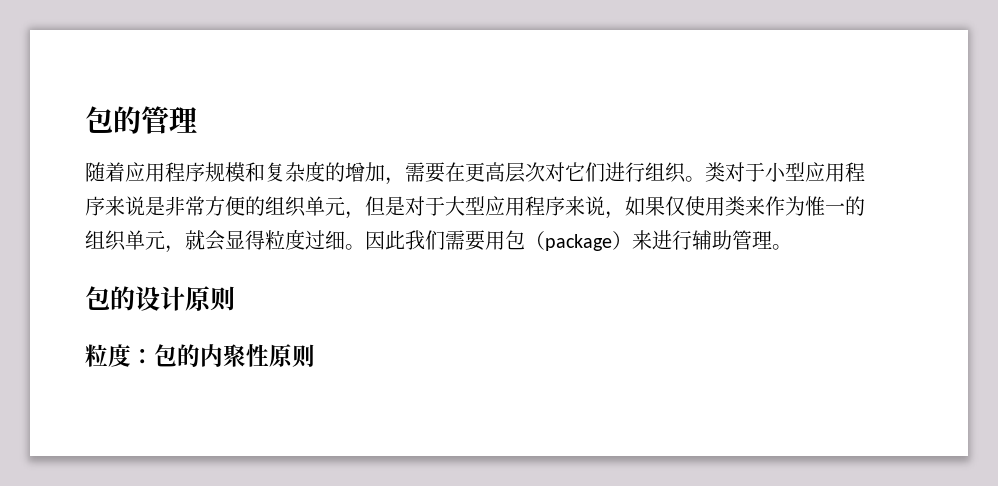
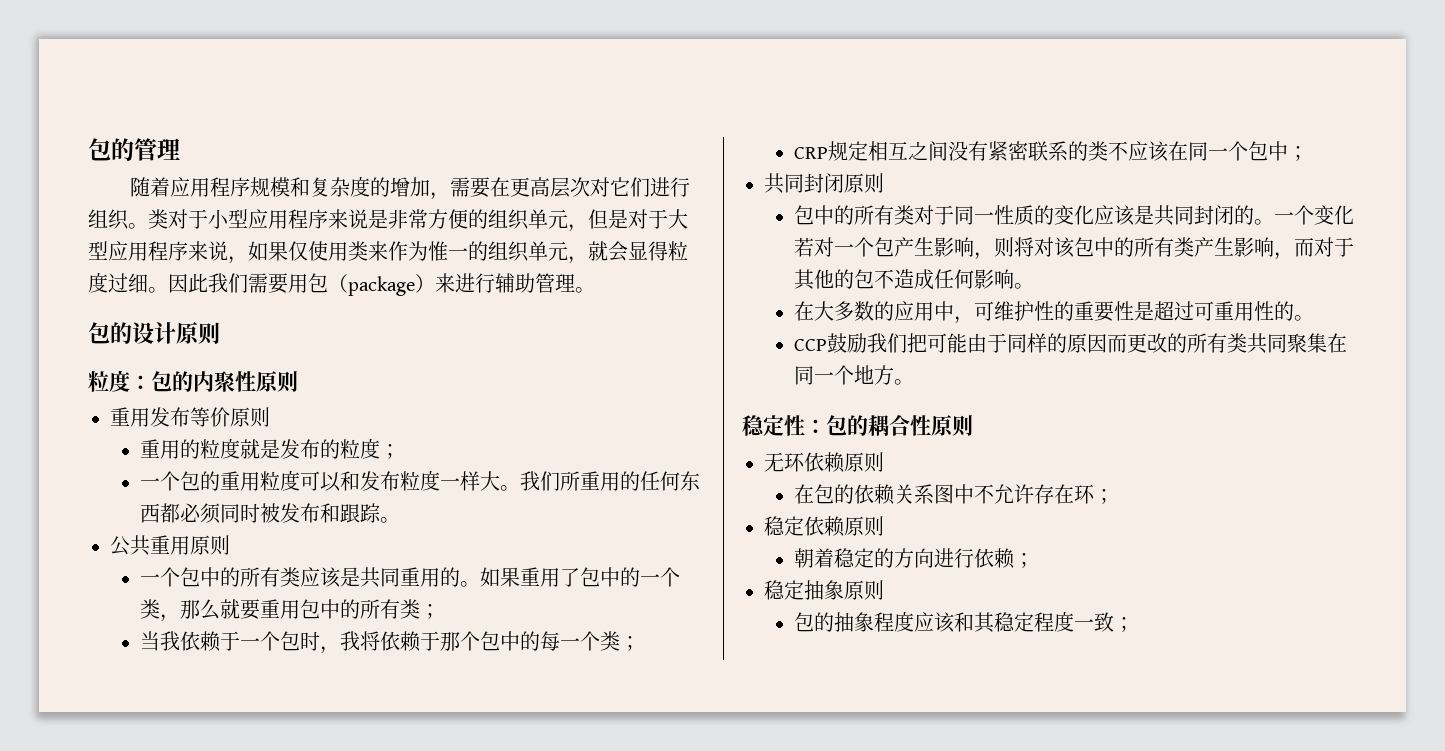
+ 重用发布等价原则
+ 重用的粒度就是发布的粒度；
+ 一个包的重用粒度可以和发布粒度一样大。我们所重用的任何东西都必须同时被发布和跟踪。
+ 公共重用原则
+ 一个包中的所有类应该是共同重用的。如果重用了包中的一个类，那么就要重用包中的所有类；
+ 当我依赖于一个包时，我将依赖于那个包中的每一个类；
+ CRP规定相互之间没有紧密联系的类不应该在同一个包中；
+ 共同封闭原则
+ 包中的所有类对于同一性质的变化应该是共同封闭的。一个变化若对一个包产生影响，则将对该包中的所有类产生影响，而对于其他的包不造成任何影响。
+ 在大多数的应用中，可维护性的重要性是超过可重用性的。
+ CCP鼓励我们把可能由于同样的原因而更改的所有类共同聚集在同一个地方。
+ 稳定性：包的耦合性原则
+ 无环依赖原则
+ 在包的依赖关系图中不允许存在环；
+ 稳定依赖原则
+ 朝着稳定的方向进行依赖；
+ 稳定抽象原则
+ 包的抽象程度应该和其稳定程度一致；

